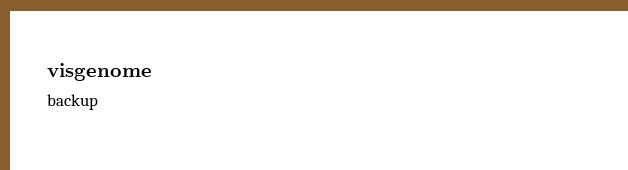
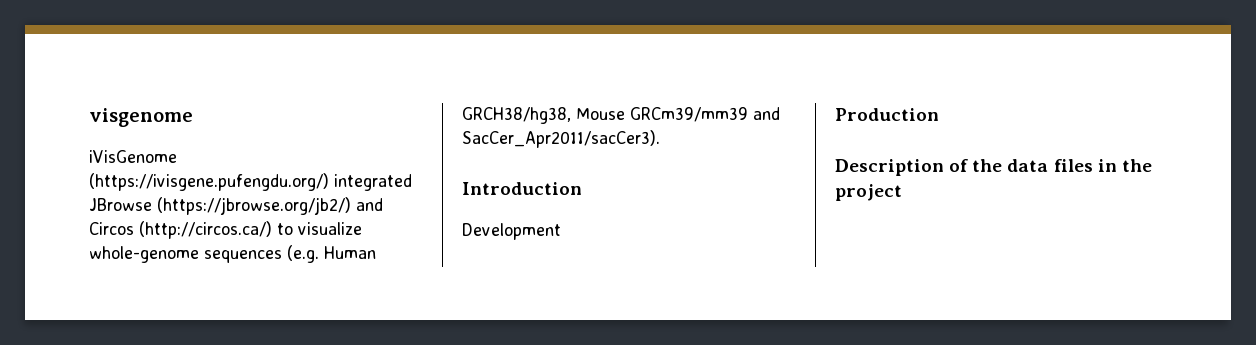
- backup
+ iVisGenome (https://ivisgene.pufengdu.org/) integrated JBrowse (https://jbrowse.org/jb2/) and Circos (http://circos.ca/) to visualize whole-genome sequences (e.g. Human GRCH38/hg38, Mouse GRCm39/mm39 and SacCer_Apr2011/sacCer3).
+ Introduction
+ Development
+ Production
+ Description of the data files in the project

